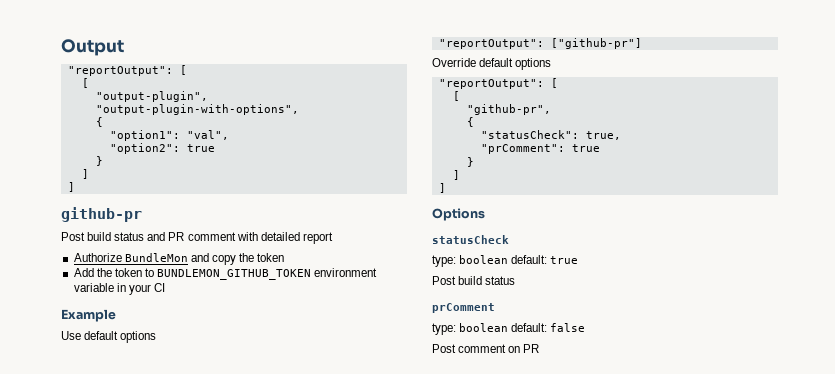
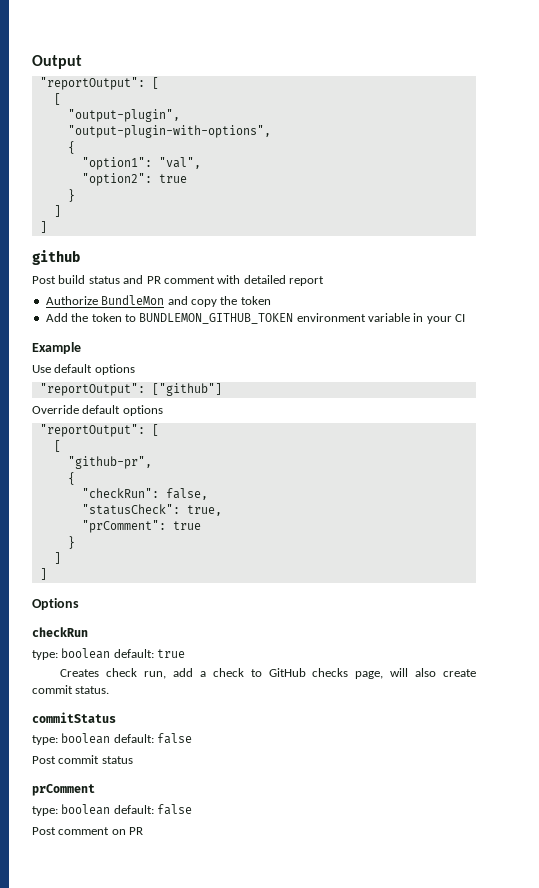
- github-pr
+ github
- "reportOutput": ["github-pr"]
+ "reportOutput": ["github"]
+ "checkRun": false,
- statusCheck
+ checkRun
  type: boolean default: true
- Post build status
+ Creates check run, add a check to GitHub checks page, will also create commit status.
+ commitStatus
+ type: boolean default: false
+ Post commit status

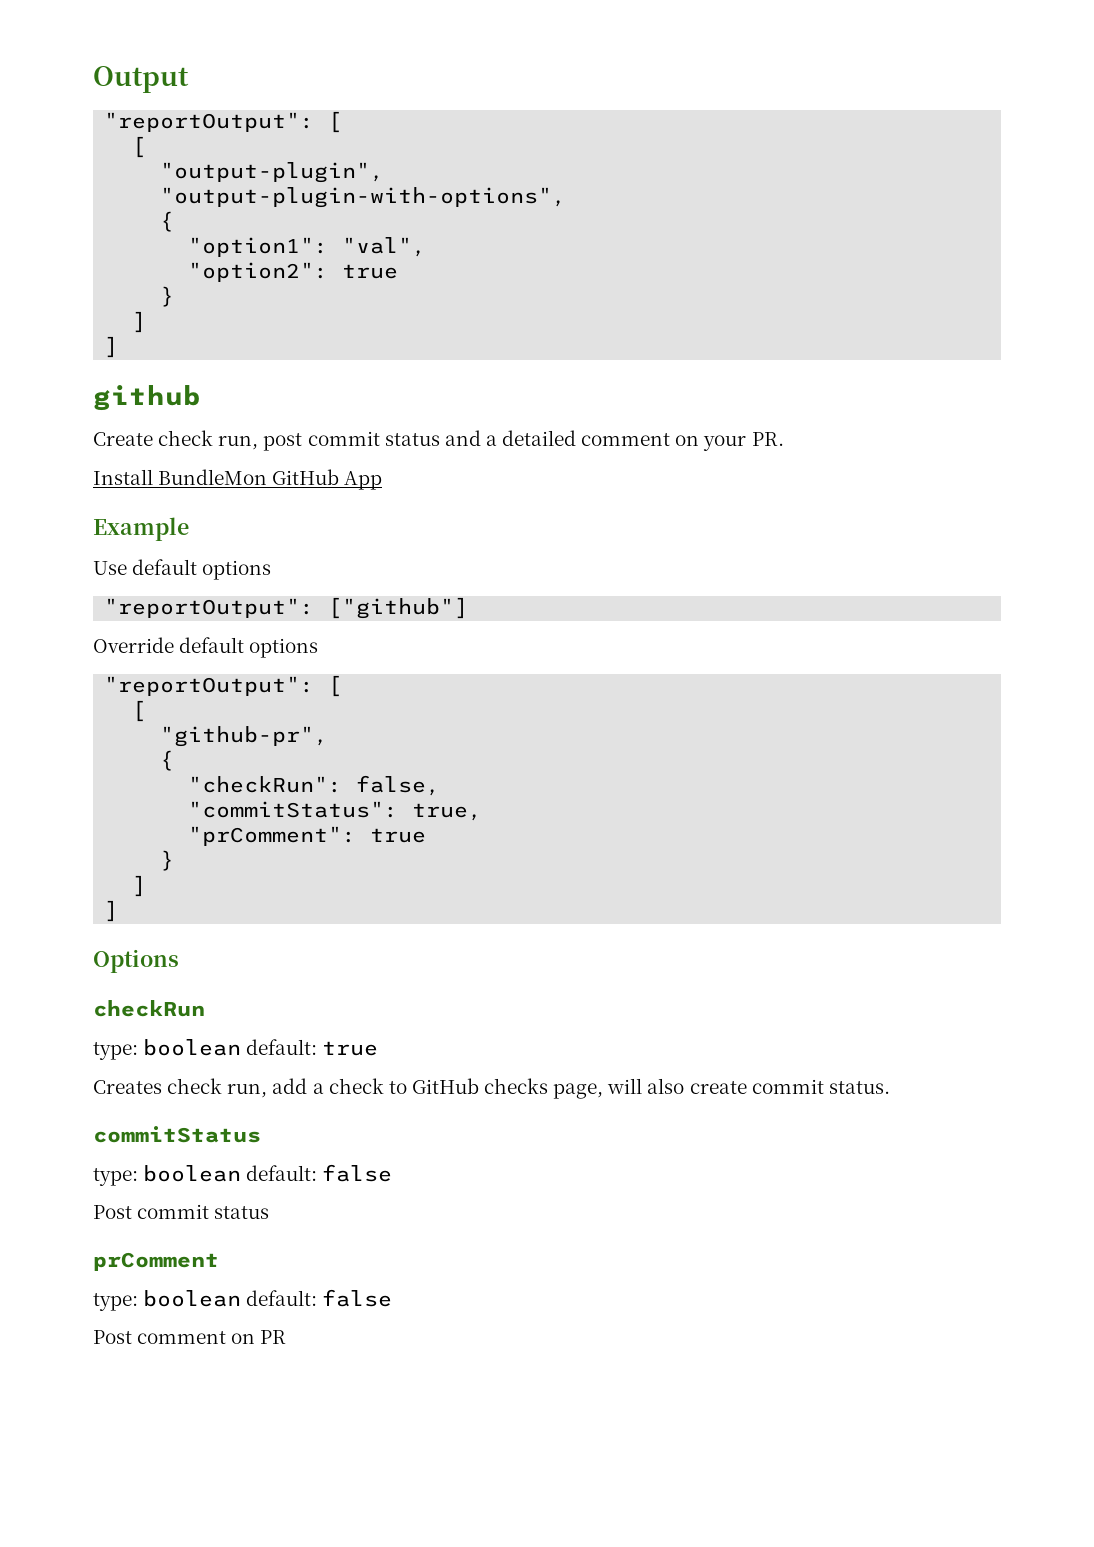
- Post build status and PR comment with detailed report
- Authorize BundleMon and copy the token
- Add the token to BUNDLEMON_GITHUB_TOKEN environment variable in your CI
+ Create check run, post commit status and a detailed comment on your PR.
+ Install BundleMon GitHub App
- "statusCheck": true,
+ "commitStatus": true,

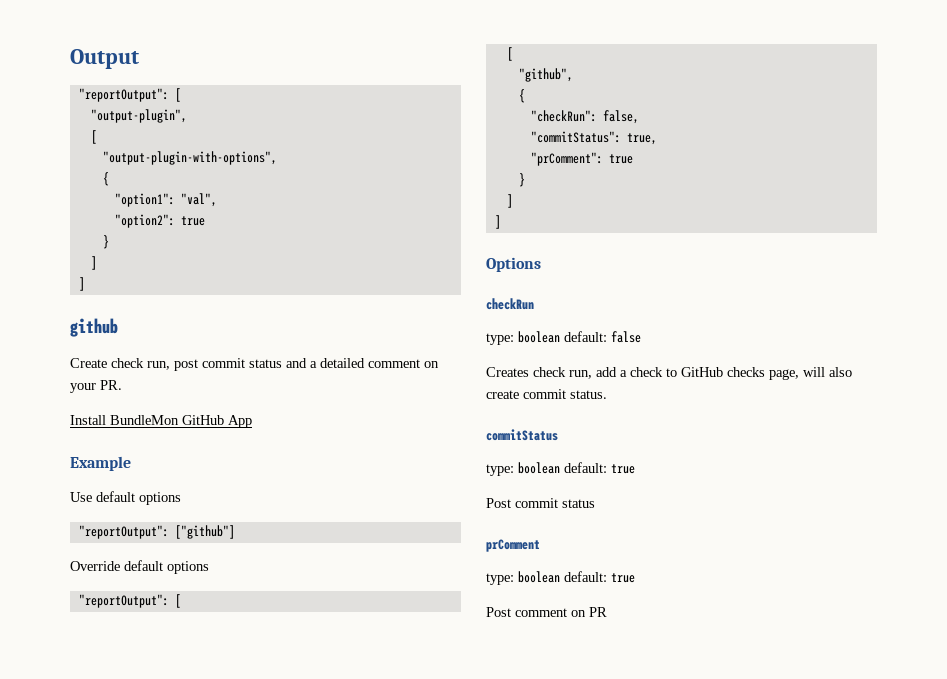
  Output
  "reportOutput": [
+ "output-plugin",
  [
- "output-plugin",
- "github-pr",
+ "github",
- type: boolean default: true
+ type: boolean default: false
  commitStatus
- type: boolean default: false
+ type: boolean default: true
  prComment
- type: boolean default: false
+ type: boolean default: true

